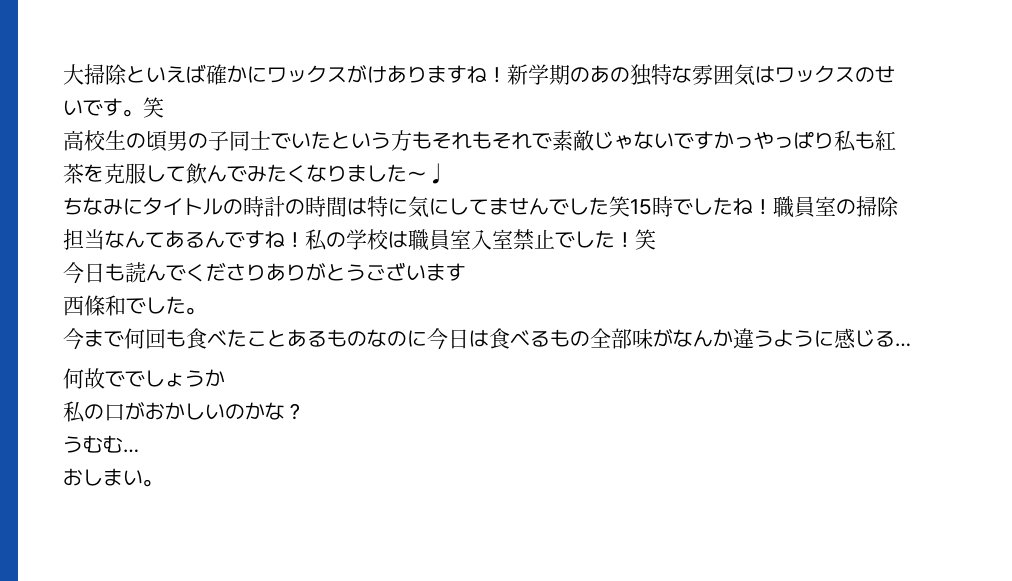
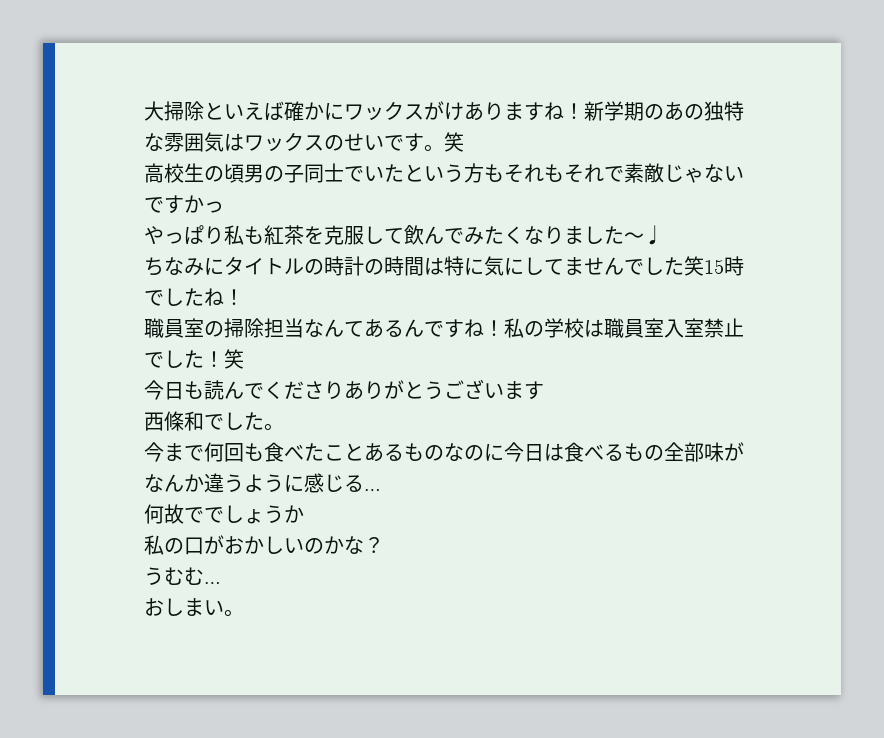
- 高校生の頃男の子同士でいたという方もそれもそれで素敵じゃないですかっやっぱり私も紅茶を克服して飲んでみたくなりました〜♩
+ 高校生の頃男の子同士でいたという方もそれもそれで素敵じゃないですかっ
+ やっぱり私も紅茶を克服して飲んでみたくなりました〜♩
- ちなみにタイトルの時計の時間は特に気にしてませんでした笑15時でしたね！職員室の掃除担当なんてあるんですね！
+ ちなみにタイトルの時計の時間は特に気にしてませんでした笑15時でしたね！
+ 職員室の掃除担当なんてあるんですね！

